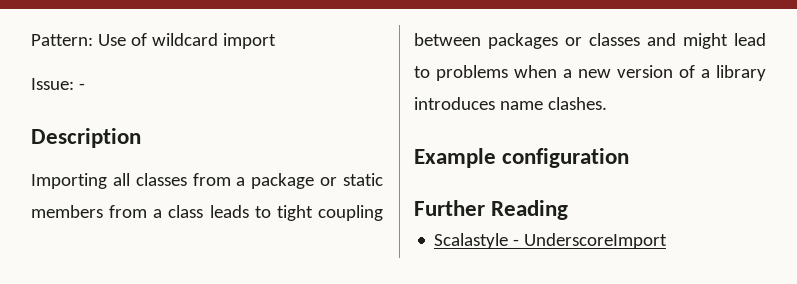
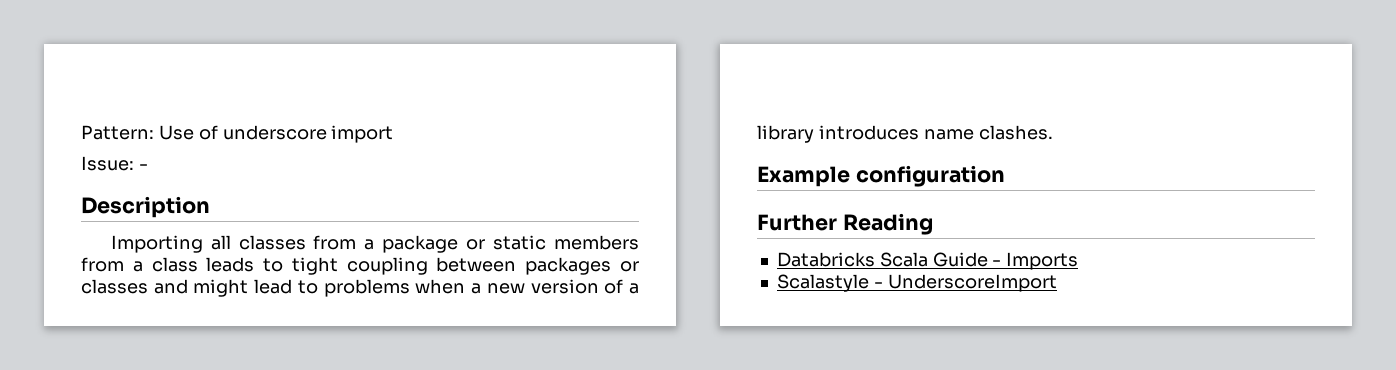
- Pattern: Use of wildcard import
+ Pattern: Use of underscore import
+ Databricks Scala Guide - Imports

